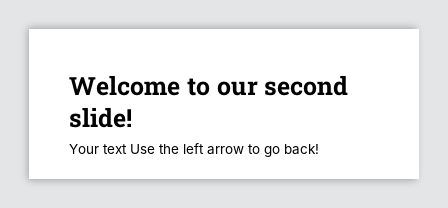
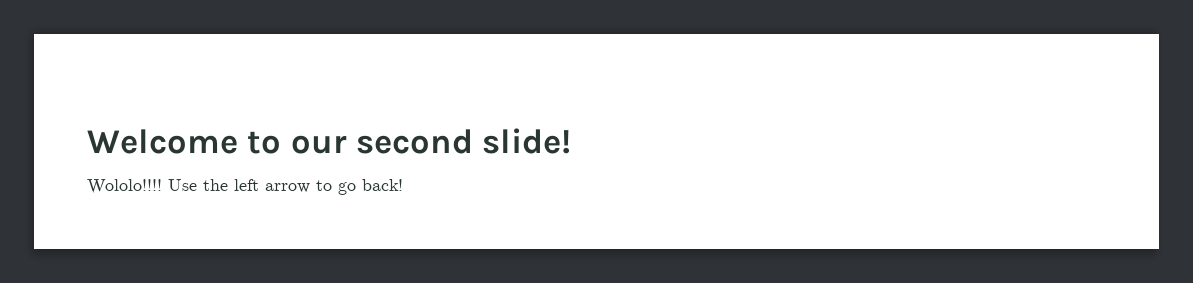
- Your text Use the left arrow to go back!
+ Wololo!!!! Use the left arrow to go back!

